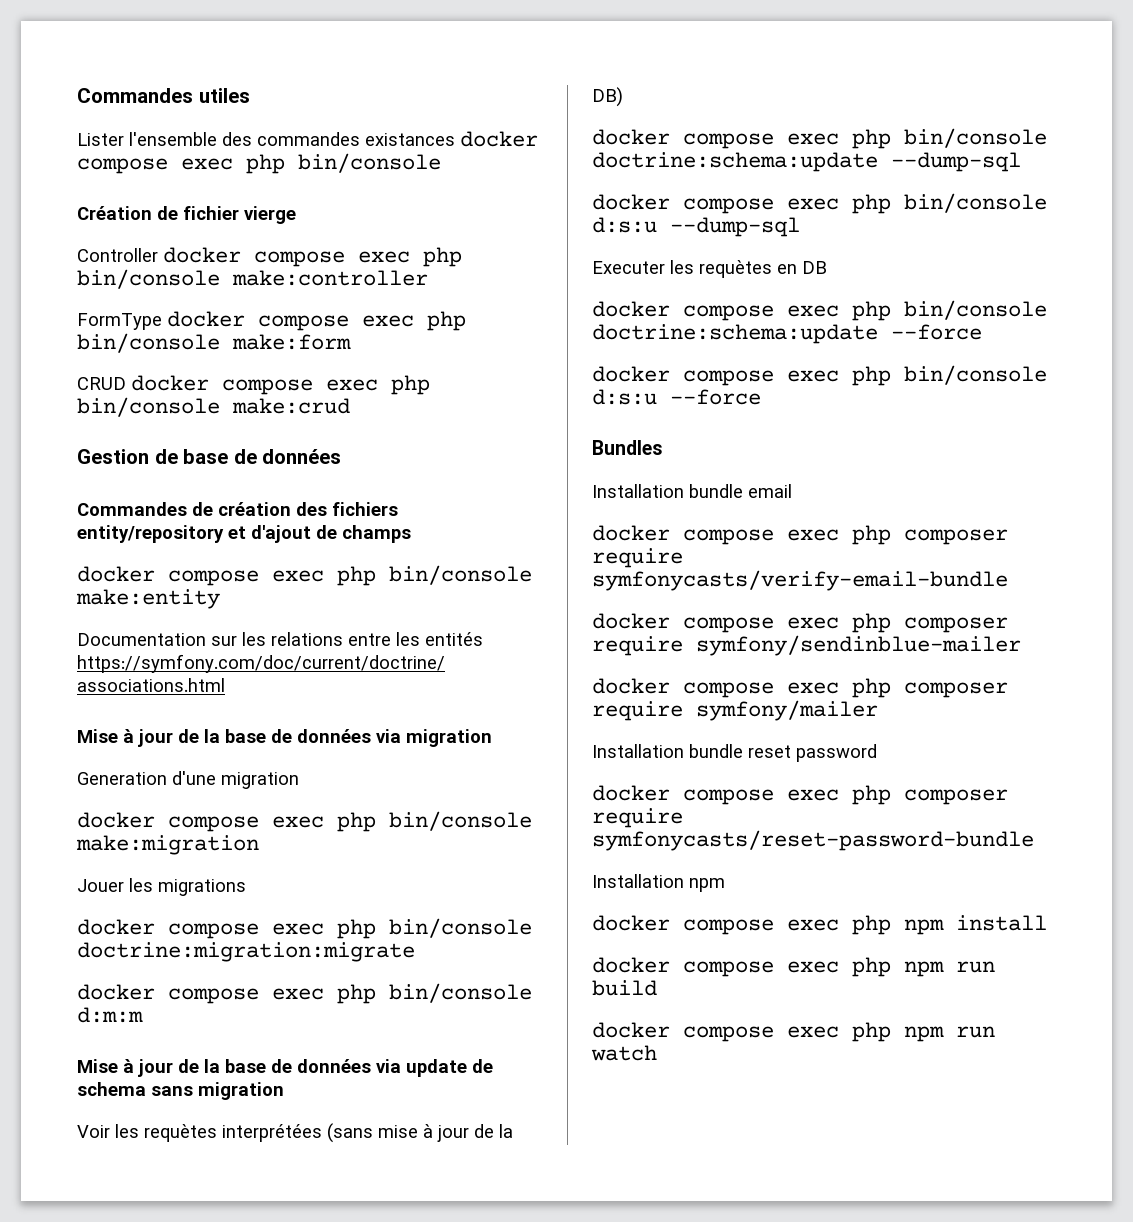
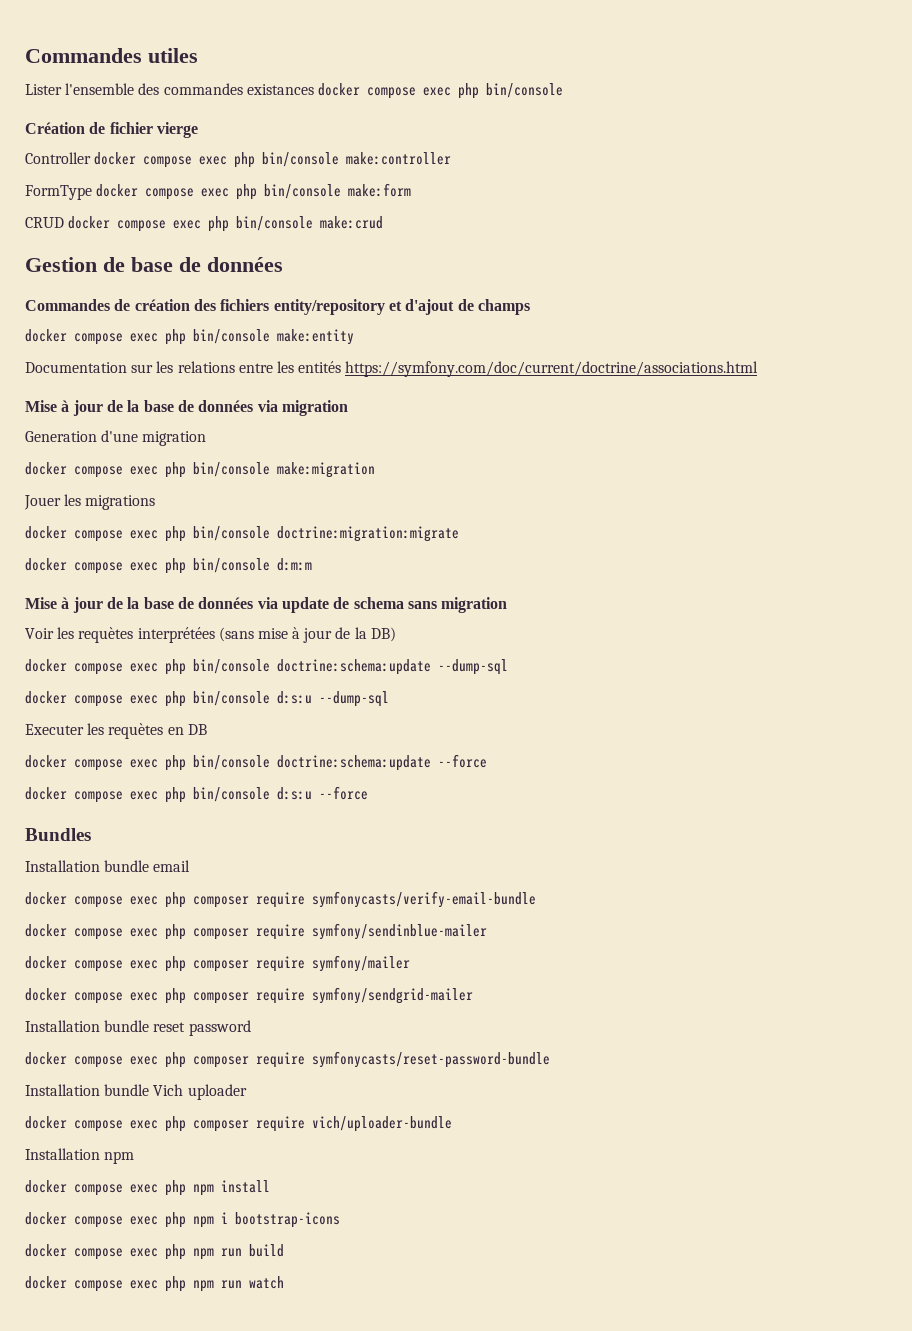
+ docker compose exec php composer require symfony/sendgrid-mailer
+ Installation bundle Vich uploader
+ docker compose exec php composer require vich/uploader-bundle
+ docker compose exec php npm i bootstrap-icons

